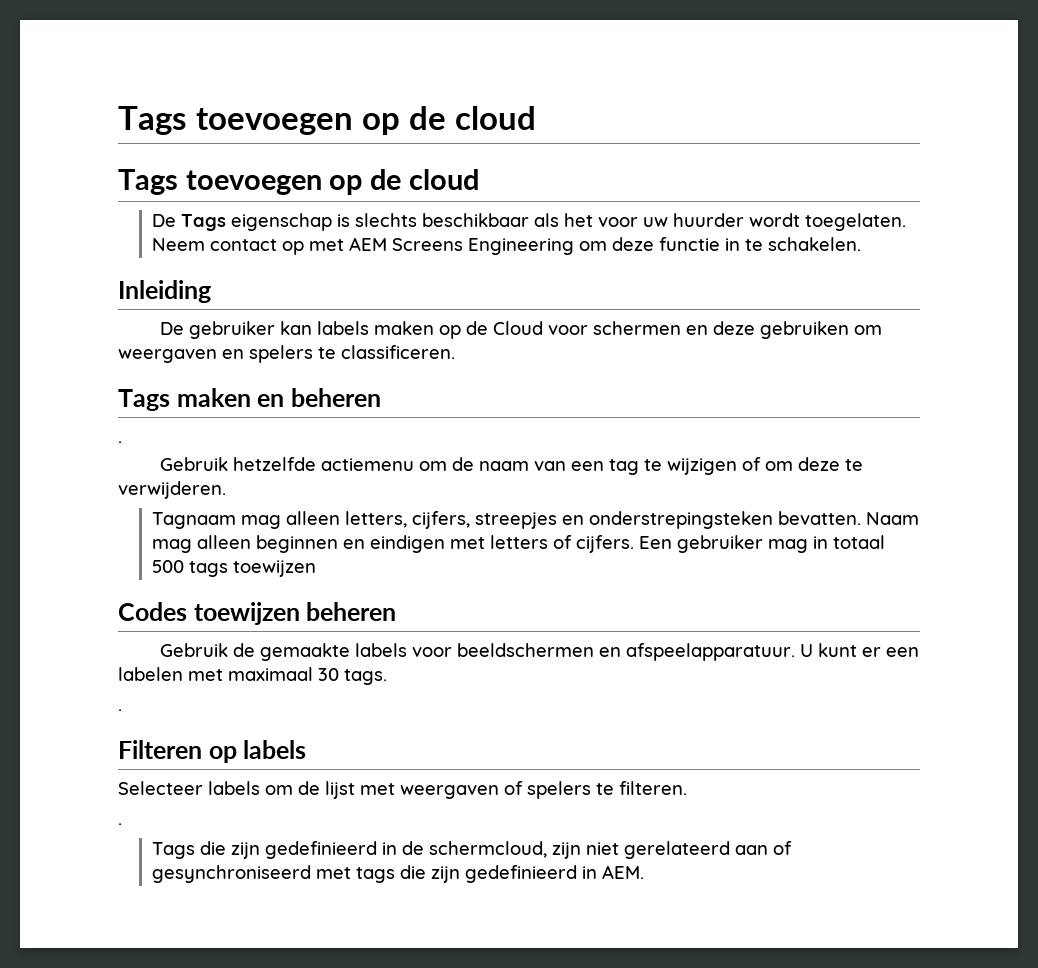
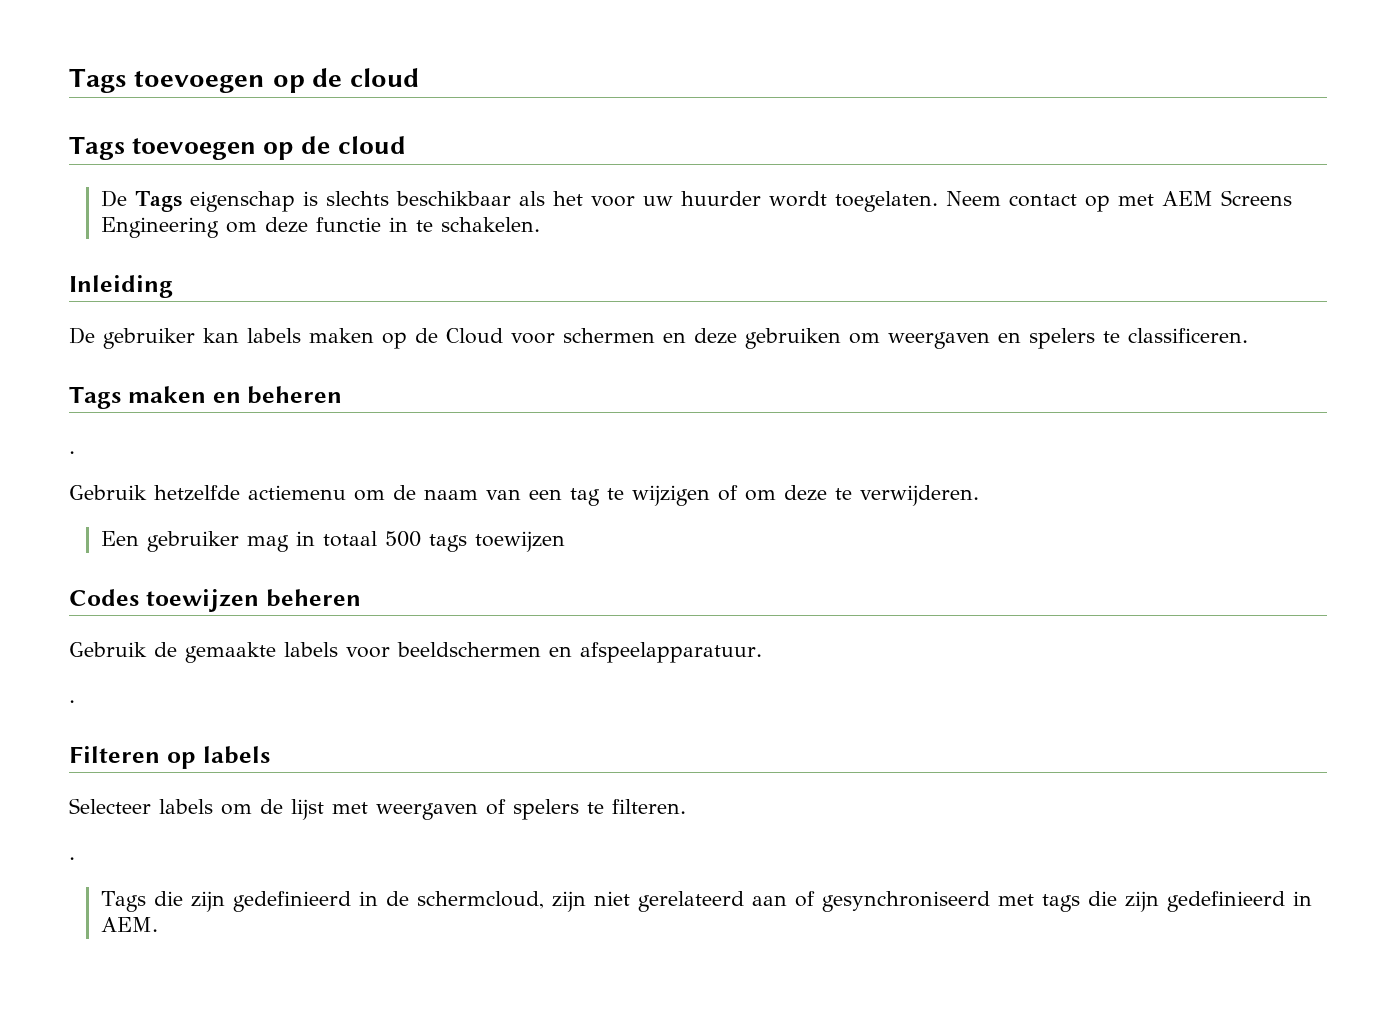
- Tagnaam mag alleen letters, cijfers, streepjes en onderstrepingsteken bevatten. Naam mag alleen beginnen en eindigen met letters of cijfers.
- U kunt er een labelen met maximaal 30 tags.

